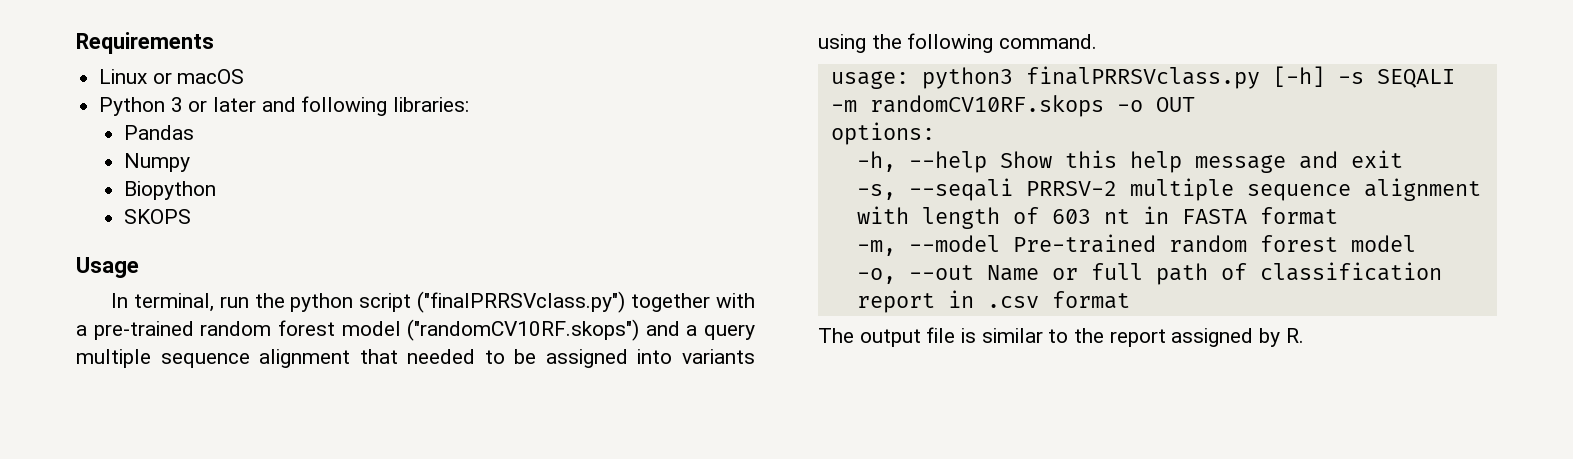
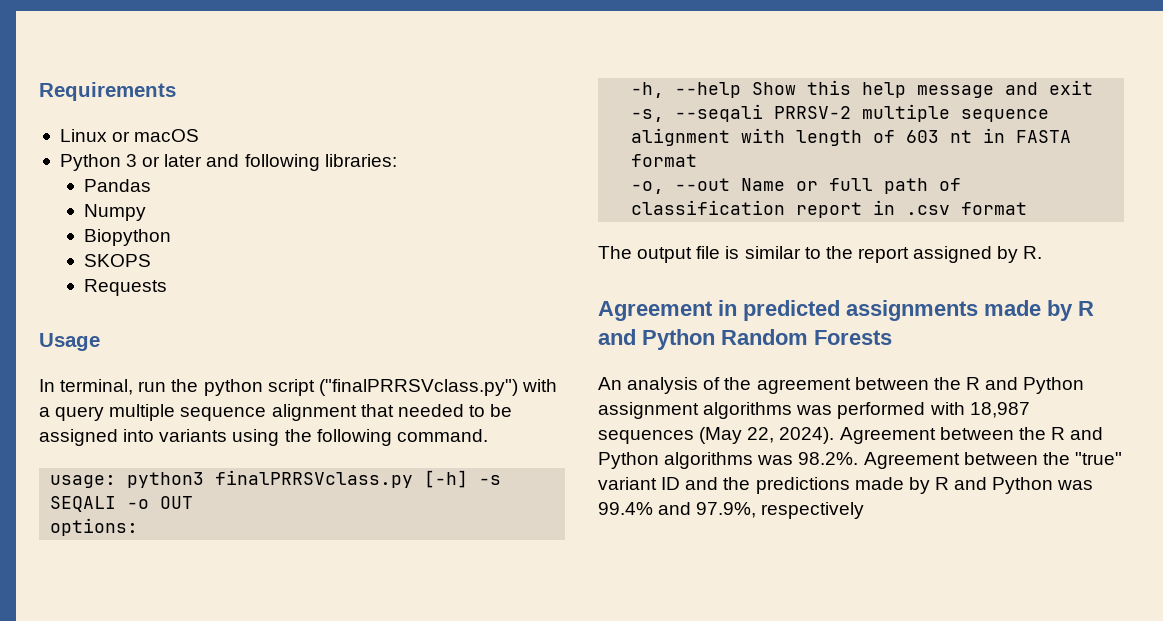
+ Requests
- In terminal, run the python script ("finalPRRSVclass.py") together with a pre-trained random forest model ("randomCV10RF.skops") and a query multiple sequence alignment that needed to be assigned into variants using the following command.
+ In terminal, run the python script ("finalPRRSVclass.py") with a query multiple sequence alignment that needed to be assigned into variants using the following command.
- usage: python3 finalPRRSVclass.py [-h] -s SEQALI -m randomCV10RF.skops -o OUT
+ usage: python3 finalPRRSVclass.py [-h] -s SEQALI -o OUT
- -m, --model Pre-trained random forest model
+ Agreement in predicted assignments made by R and Python Random Forests
+ An analysis of the agreement between the R and Python assignment algorithms was performed with 18,987 sequences (May 22, 2024). Agreement between the R and Python algorithms was 98.2%. Agreement between the "true" variant ID and the predictions made by R and Python was 99.4% and 97.9%, respectively

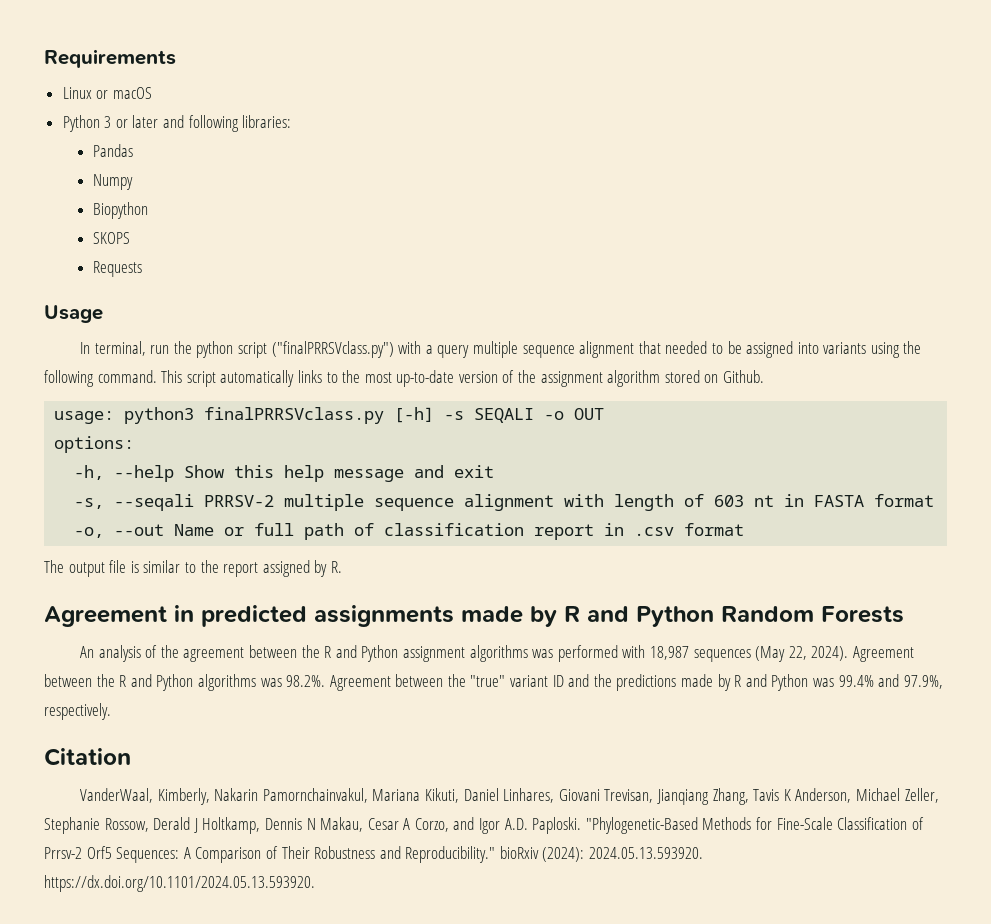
+ This script automatically links to the most up-to-date version of the assignment algorithm stored on Github.
- Agreement between the R and Python algorithms was 98.2%. Agreement between the "true" variant ID and the predictions made by R and Python was 99.4% and 97.9%, respectively
+ Agreement between the R and Python algorithms was 98.2%. Agreement between the "true" variant ID and the predictions made by R and Python was 99.4% and 97.9%, respectively.
+ Citation
+ VanderWaal, Kimberly, Nakarin Pamornchainvakul, Mariana Kikuti, Daniel Linhares, Giovani Trevisan, Jianqiang Zhang, Tavis K Anderson, Michael Zeller, Stephanie Rossow, Derald J Holtkamp, Dennis N Makau, Cesar A Corzo, and Igor A.D. Paploski. "Phylogenetic-Based Methods for Fine-Scale Classification of Prrsv-2 Orf5 Sequences: A Comparison of Their Robustness and Reproducibility." bioRxiv (2024): 2024.05.13.593920. https://dx.doi.org/10.1101/2024.05.13.593920.

